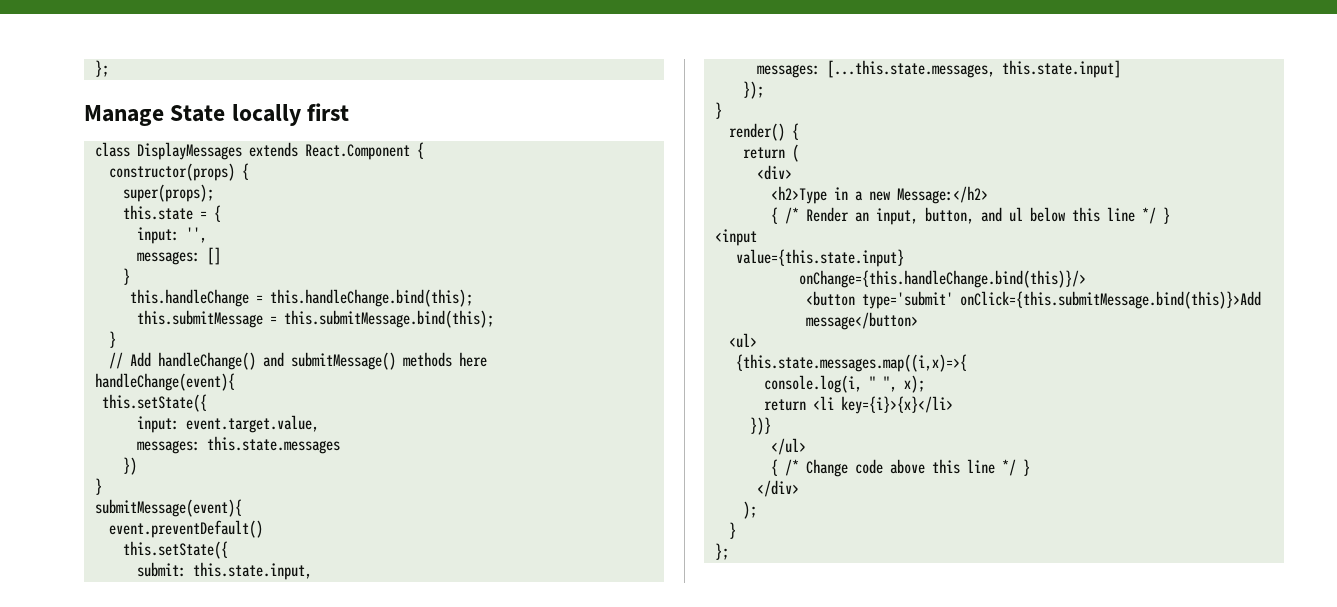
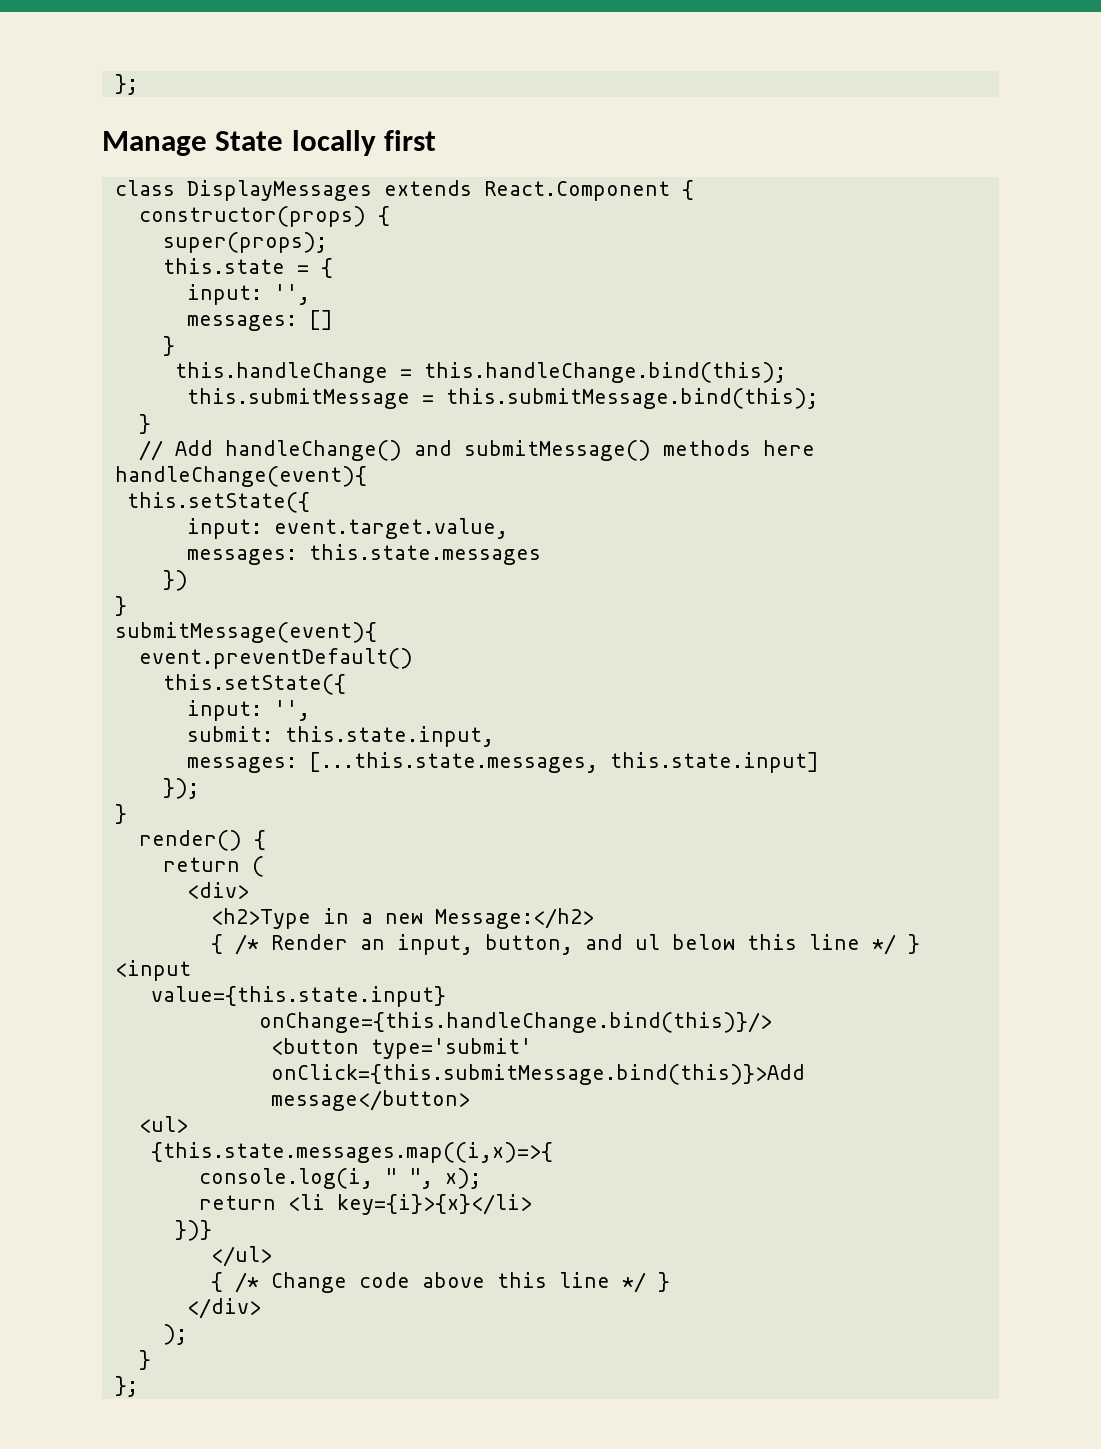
  event.preventDefault()
  this.setState({
+ input: '',

